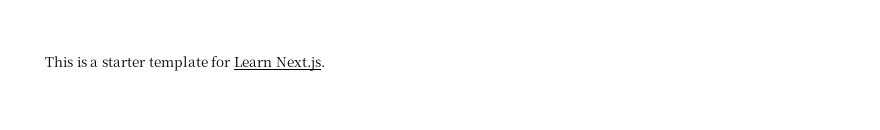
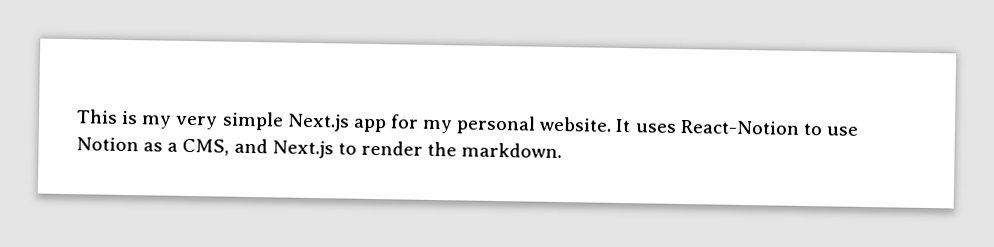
- This is a starter template for Learn Next.js.
+ This is my very simple Next.js app for my personal website. It uses React-Notion to use Notion as a CMS, and Next.js to render the markdown.

